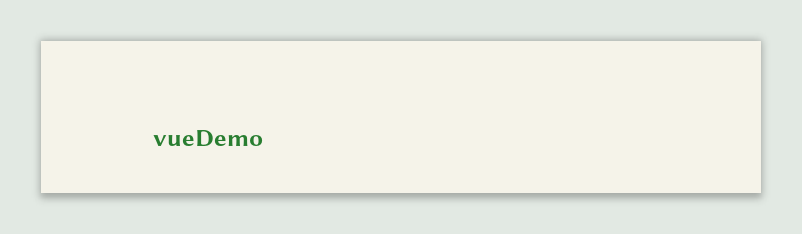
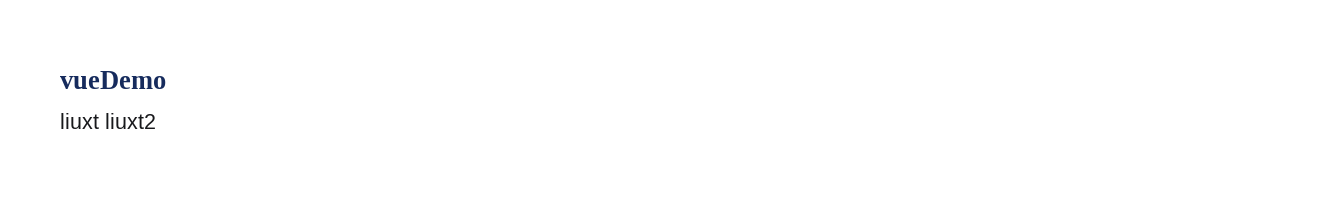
+ liuxt liuxt2

